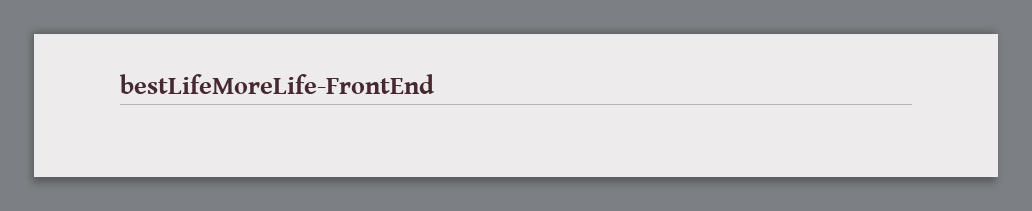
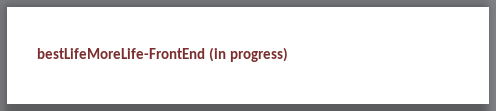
- bestLifeMoreLife-FrontEnd
+ bestLifeMoreLife-FrontEnd (in progress)

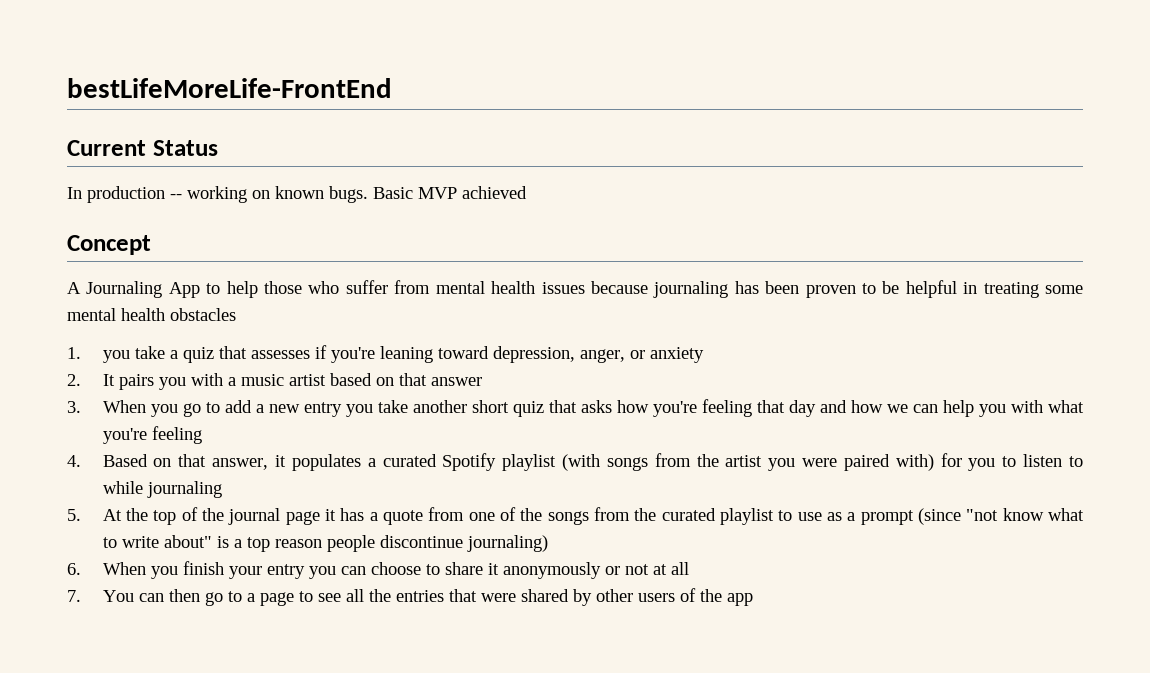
- bestLifeMoreLife-FrontEnd (in progress)
+ bestLifeMoreLife-FrontEnd
+ Current Status
+ In production -- working on known bugs. Basic MVP achieved
+ Concept
+ A Journaling App to help those who suffer from mental health issues because journaling has been proven to be helpful in treating some mental health obstacles
+ 1. you take a quiz that assesses if you're leaning toward depression, anger, or anxiety
+ 2. It pairs you with a music artist based on that answer
+ 3. When you go to add a new entry you take another short quiz that asks how you're feeling that day and how we can help you with what you're feeling
+ 4. Based on that answer, it populates a curated Spotify playlist (with songs from the artist you were paired with) for you to listen to while journaling
+ 5. At the top of the journal page it has a quote from one of the songs from the curated playlist to use as a prompt (since "not know what to write about" is a top reason people discontinue journaling)
+ 6. When you finish your entry you can choose to share it anonymously or not at all
+ 7. You can then go to a page to see all the entries that were shared by other users of the app

